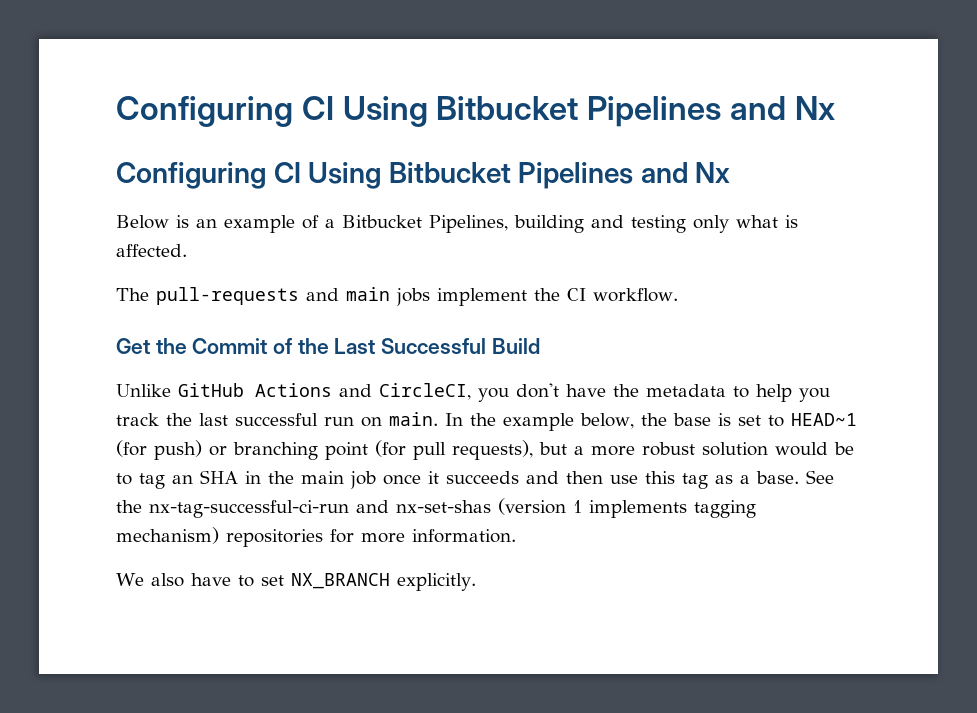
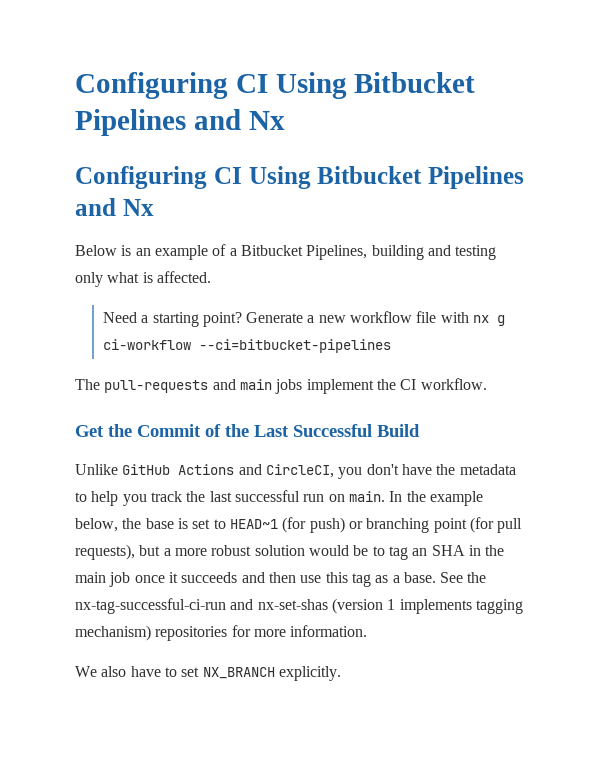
+ Need a starting point? Generate a new workflow file with nx g ci-workflow --ci=bitbucket-pipelines

